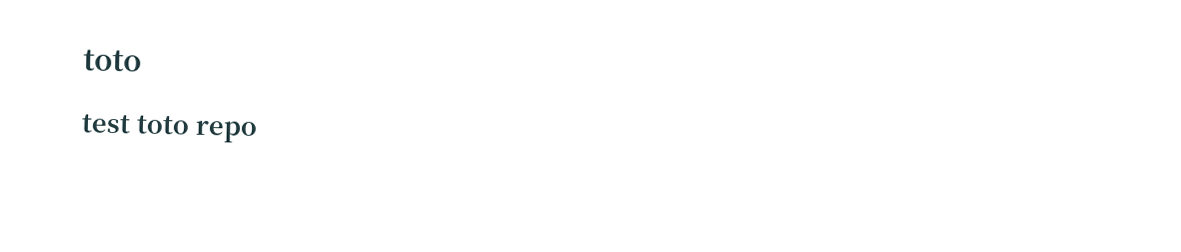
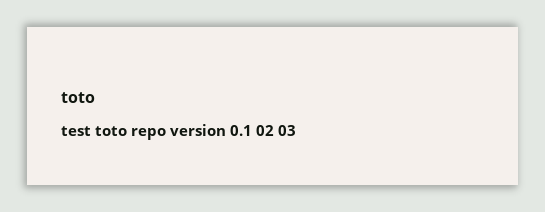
- test toto repo
+ test toto repo version 0.1 02 03

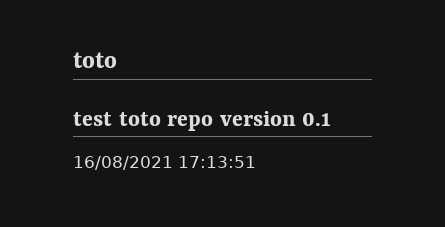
- test toto repo version 0.1 02 03
+ test toto repo version 0.1
+ 16/08/2021 17:13:51

